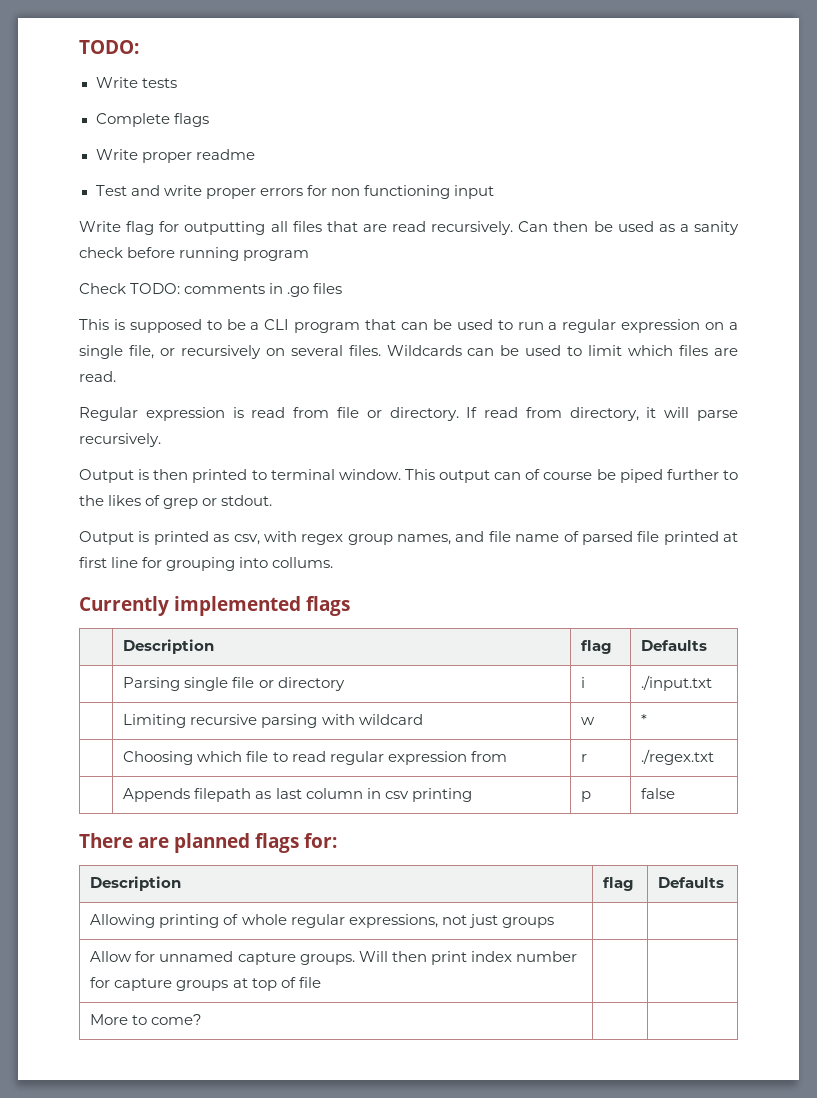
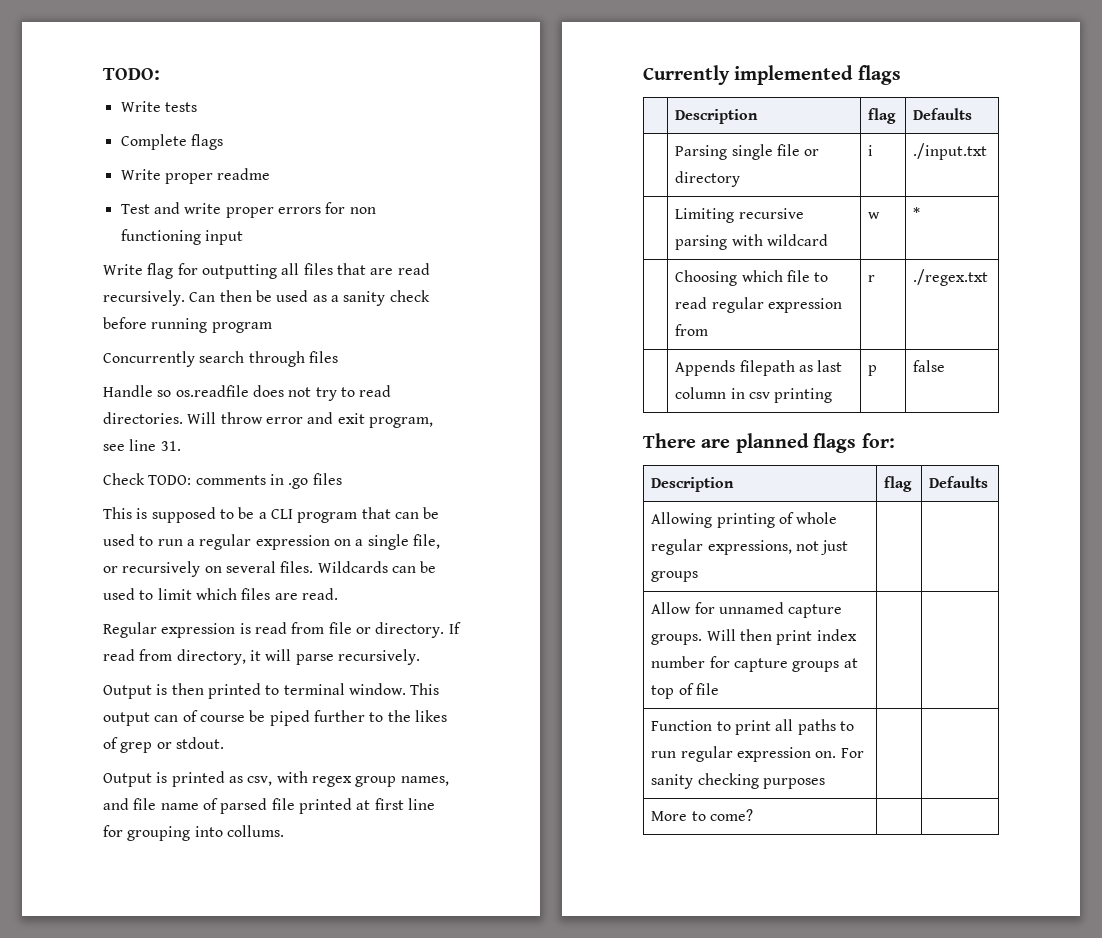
+ Concurrently search through files
+ Handle so os.readfile does not try to read directories. Will throw error and exit program, see line 31.
+ Function to print all paths to run regular expression on. For sanity checking purposes | |

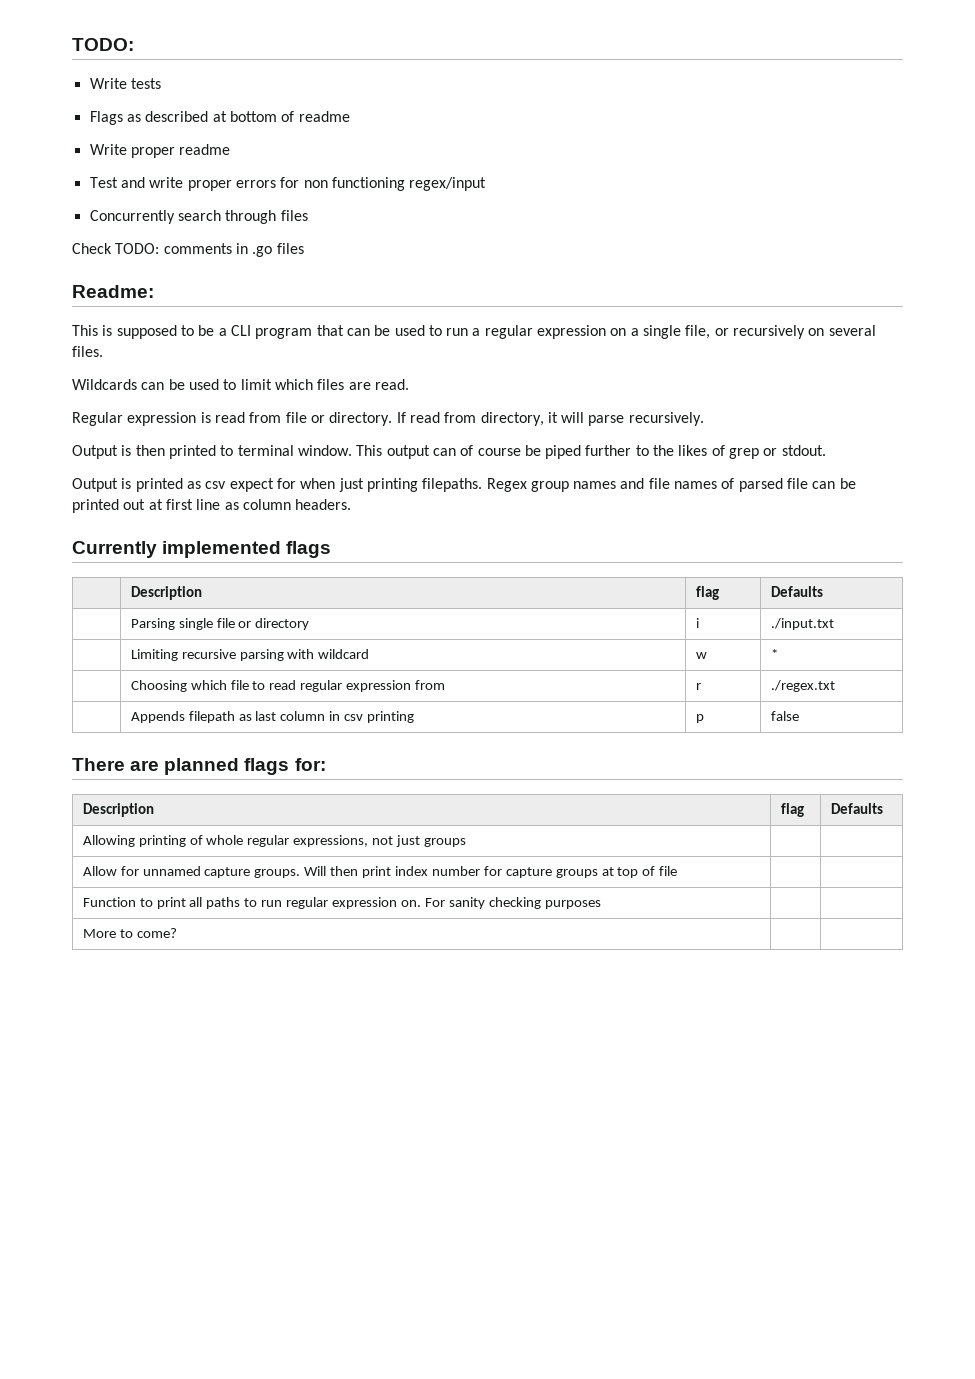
- Complete flags
+ Flags as described at bottom of readme
- Test and write proper errors for non functioning input
- Write flag for outputting all files that are read recursively. Can then be used as a sanity check before running program
+ Test and write proper errors for non functioning regex/input
  Concurrently search through files
- Handle so os.readfile does not try to read directories. Will throw error and exit program, see line 31.
+ Readme:
- This is supposed to be a CLI program that can be used to run a regular expression on a single file, or recursively on several files. Wildcards can be used to limit which files are read.
+ This is supposed to be a CLI program that can be used to run a regular expression on a single file, or recursively on several files.
+ Wildcards can be used to limit which files are read.
- Output is printed as csv, with regex group names, and file name of parsed file printed at first line for grouping into collums.
+ Output is printed as csv expect for when just printing filepaths. Regex group names and file names of parsed file can be printed out at first line as column headers.

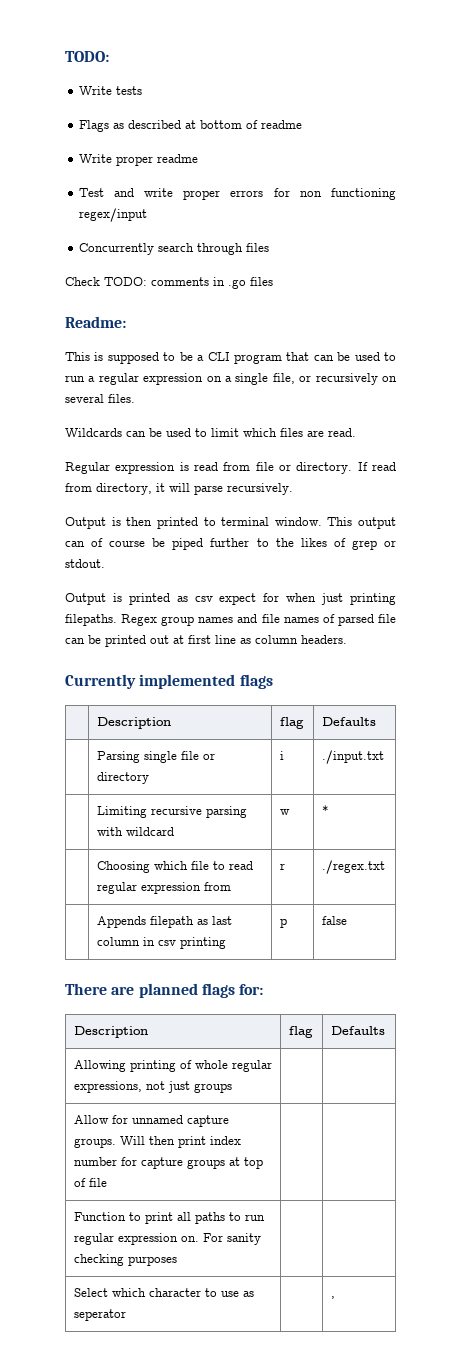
- More to come? | |
+ Select which character to use as seperator | | ,

